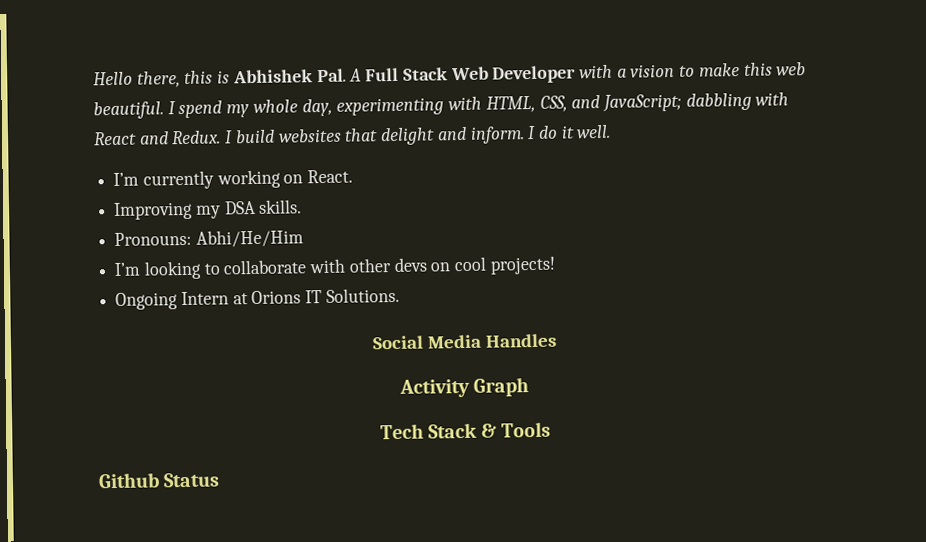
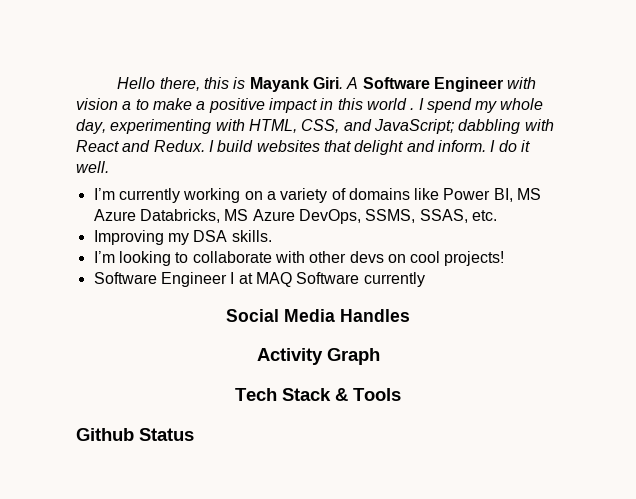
- Hello there, this is Abhishek Pal. A Full Stack Web Developer with a vision to make this web beautiful.
+ Hello there, this is Mayank Giri. A Software Engineer with vision a to make a positive impact in this world .
- I’m currently working on React.
+ I’m currently working on a variety of domains like Power BI, MS Azure Databricks, MS Azure DevOps, SSMS, SSAS, etc.
- Pronouns: Abhi/He/Him
- Ongoing Intern at Orions IT Solutions.
+ Software Engineer I at MAQ Software currently

